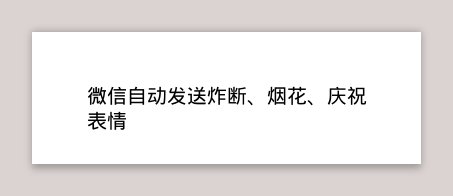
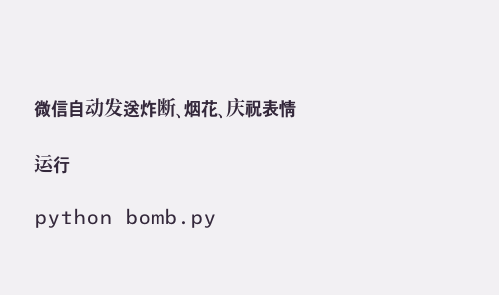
+ 运行
+ python bomb.py

